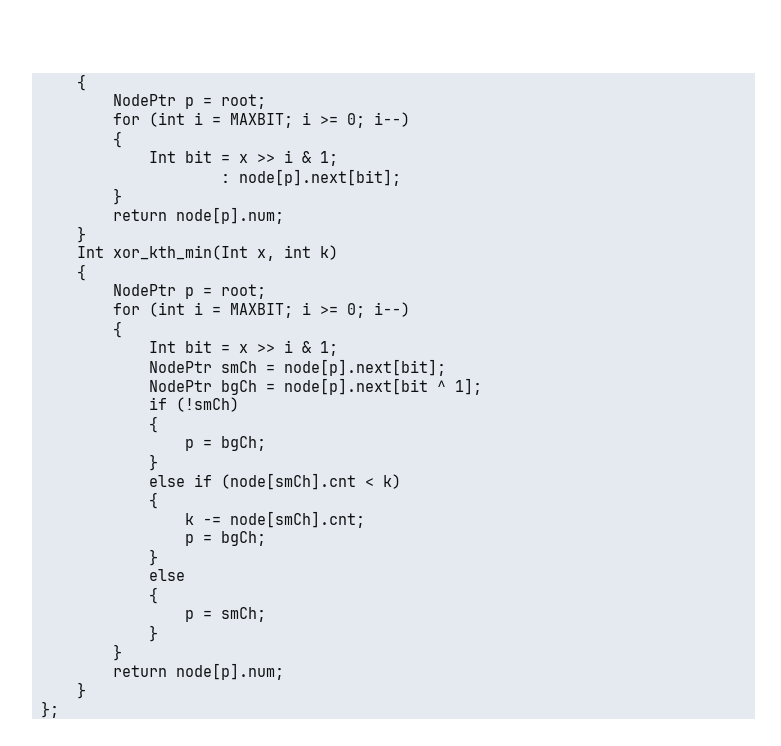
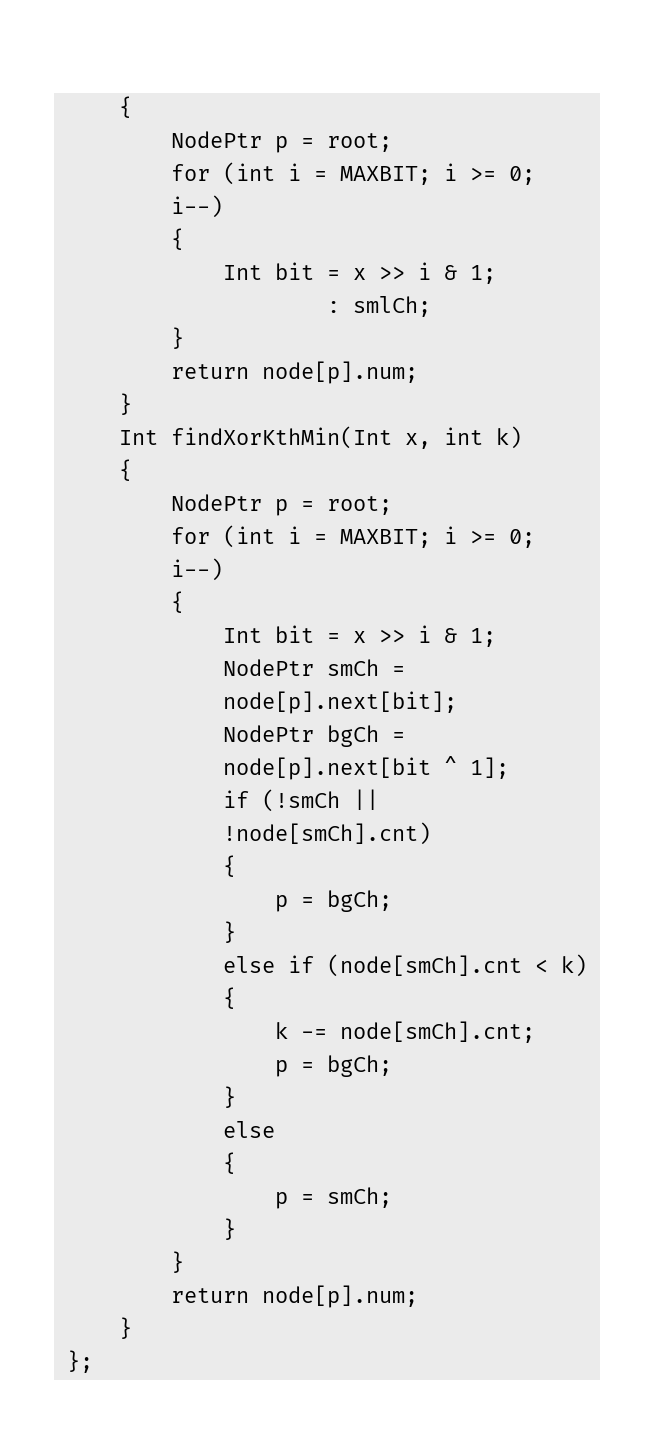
- : node[p].next[bit];
+ : smlCh;
- Int xor_kth_min(Int x, int k)
+ Int findXorKthMin(Int x, int k)
- if (!smCh)
+ if (!smCh || !node[smCh].cnt)

